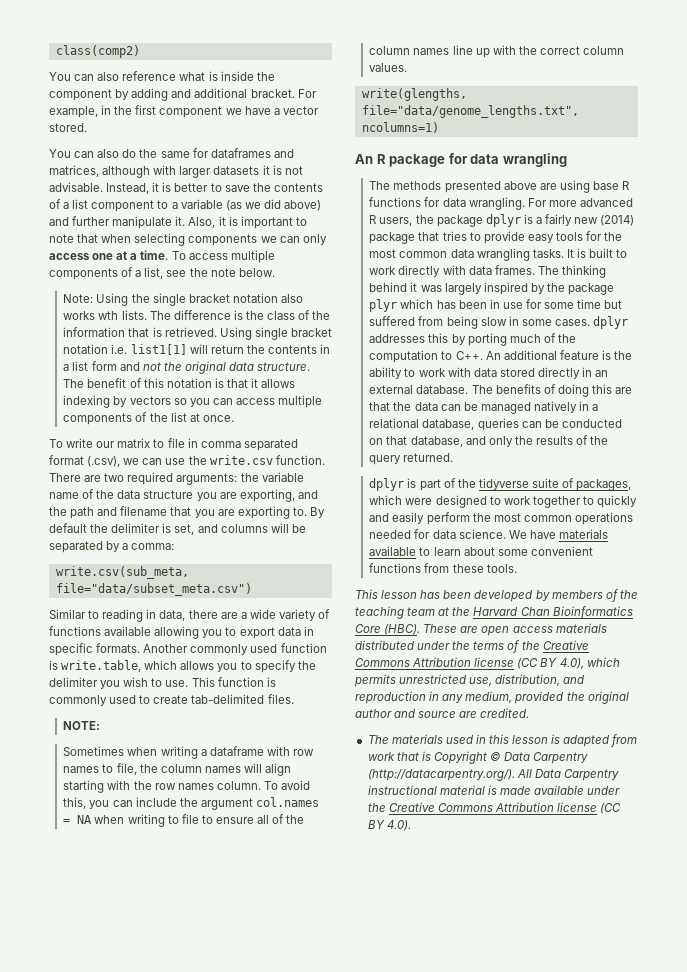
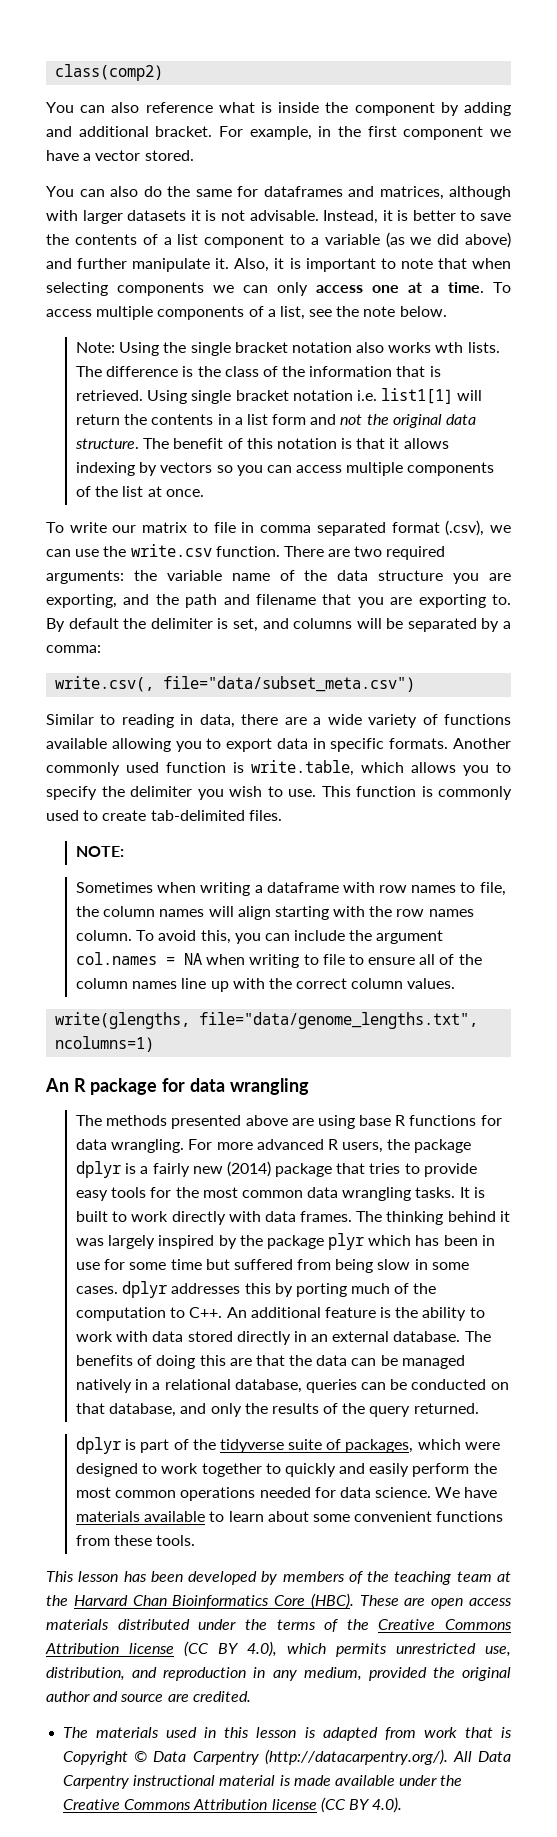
- write.csv(sub_meta, file="data/subset_meta.csv")
+ write.csv(, file="data/subset_meta.csv")

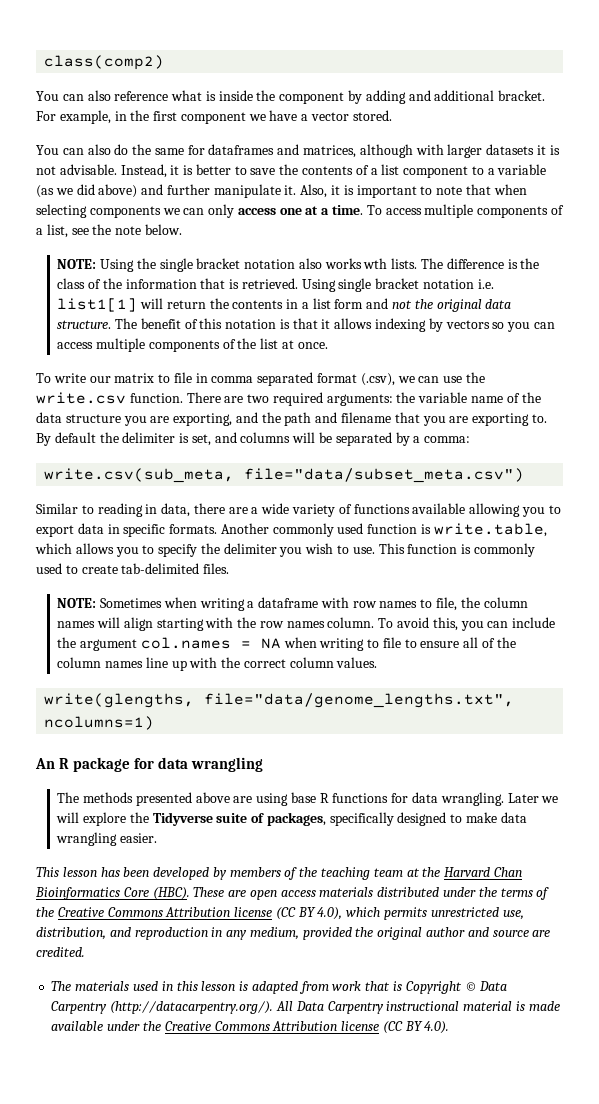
- Note: Using the single bracket notation also works wth lists.
+ NOTE: Using the single bracket notation also works wth lists.
- write.csv(, file="data/subset_meta.csv")
+ write.csv(sub_meta, file="data/subset_meta.csv")
- NOTE:
- Sometimes when writing a dataframe with row names to file, the column names will align starting with the row names column.
+ NOTE: Sometimes when writing a dataframe with row names to file, the column names will align starting with the row names column.
- For more advanced R users, the package dplyr is a fairly new (2014) package that tries to provide easy tools for the most common data wrangling tasks. It is built to work directly with data frames. The thinking behind it was largely inspired by the package plyr which has been in use for some time but suffered from being slow in some cases. dplyr addresses this by porting much of the computation to C++. An additional feature is the ability to work with data stored directly in an external database. The benefits of doing this are that the data can be managed natively in a relational database, queries can be conducted on that database, and only the results of the query returned.
- dplyr is part of the tidyverse suite of packages, which were designed to work together to quickly and easily perform the most common operations needed for data science. We have materials available to learn about some convenient functions from these tools.
+ Later we will explore the Tidyverse suite of packages, specifically designed to make data wrangling easier.

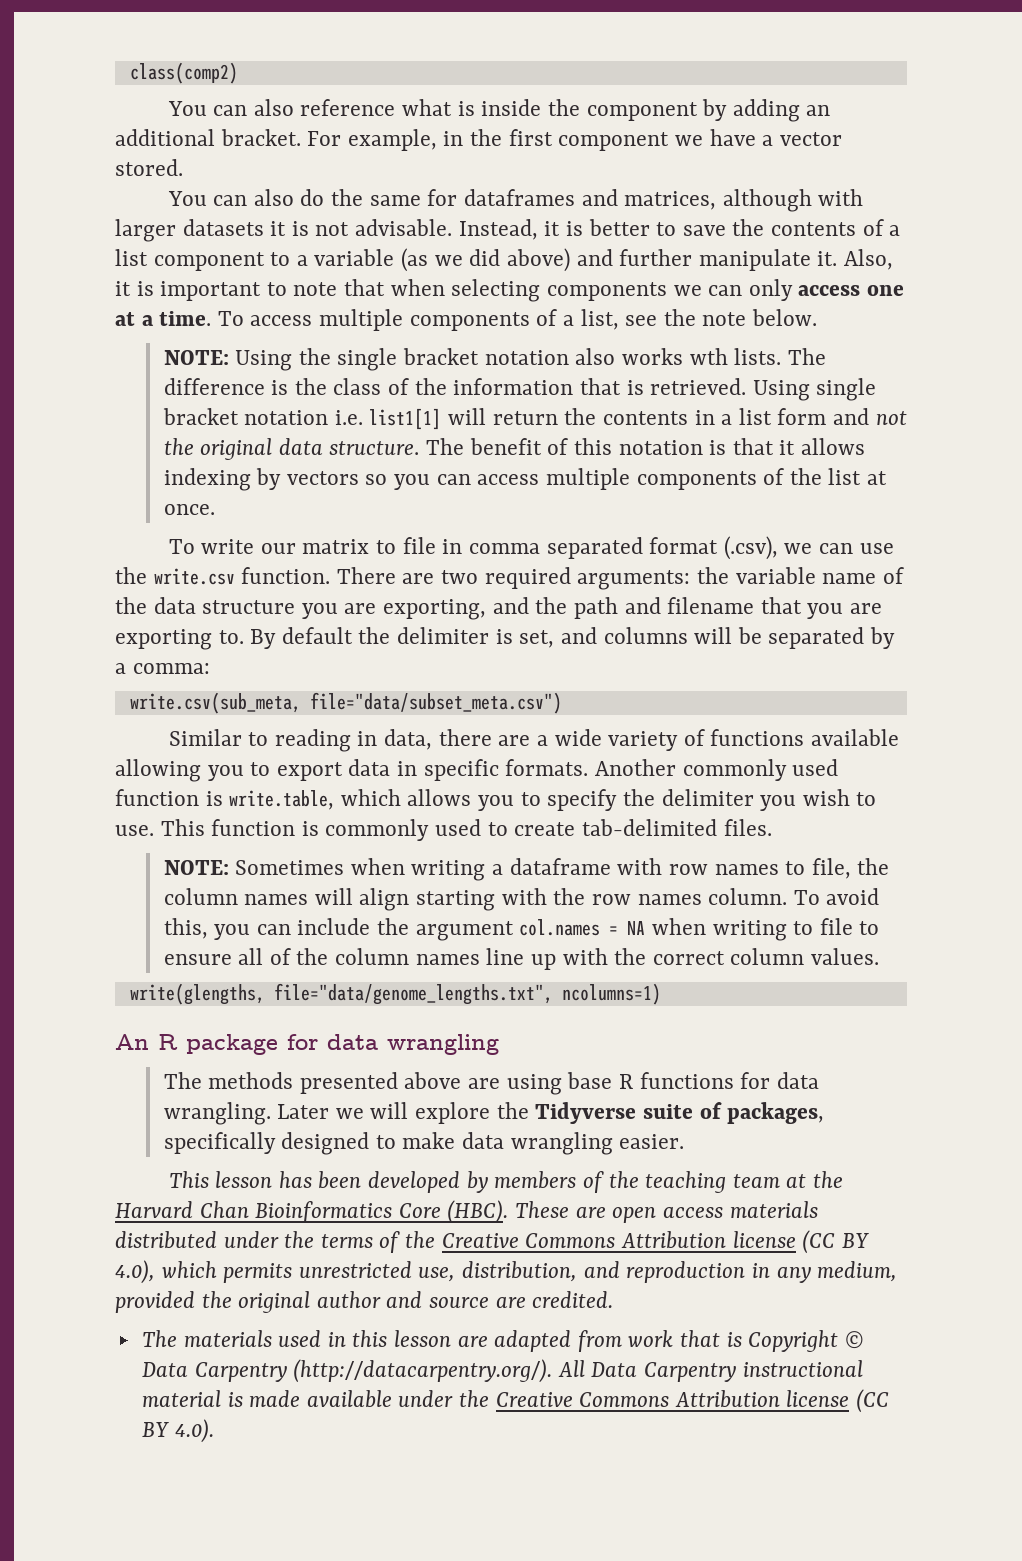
- You can also reference what is inside the component by adding and additional bracket.
+ You can also reference what is inside the component by adding an additional bracket.
- The materials used in this lesson is adapted from work that is Copyright © Data Carpentry (http://datacarpentry.org/). All Data Carpentry instructional material is made available under the Creative Commons Attribution license (CC BY 4.0).
+ The materials used in this lesson are adapted from work that is Copyright © Data Carpentry (http://datacarpentry.org/). All Data Carpentry instructional material is made available under the Creative Commons Attribution license (CC BY 4.0).

